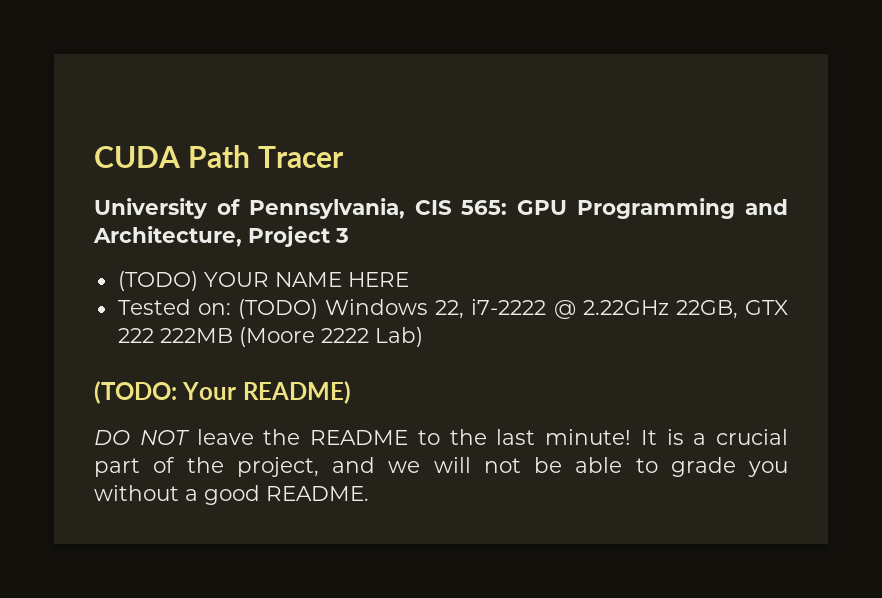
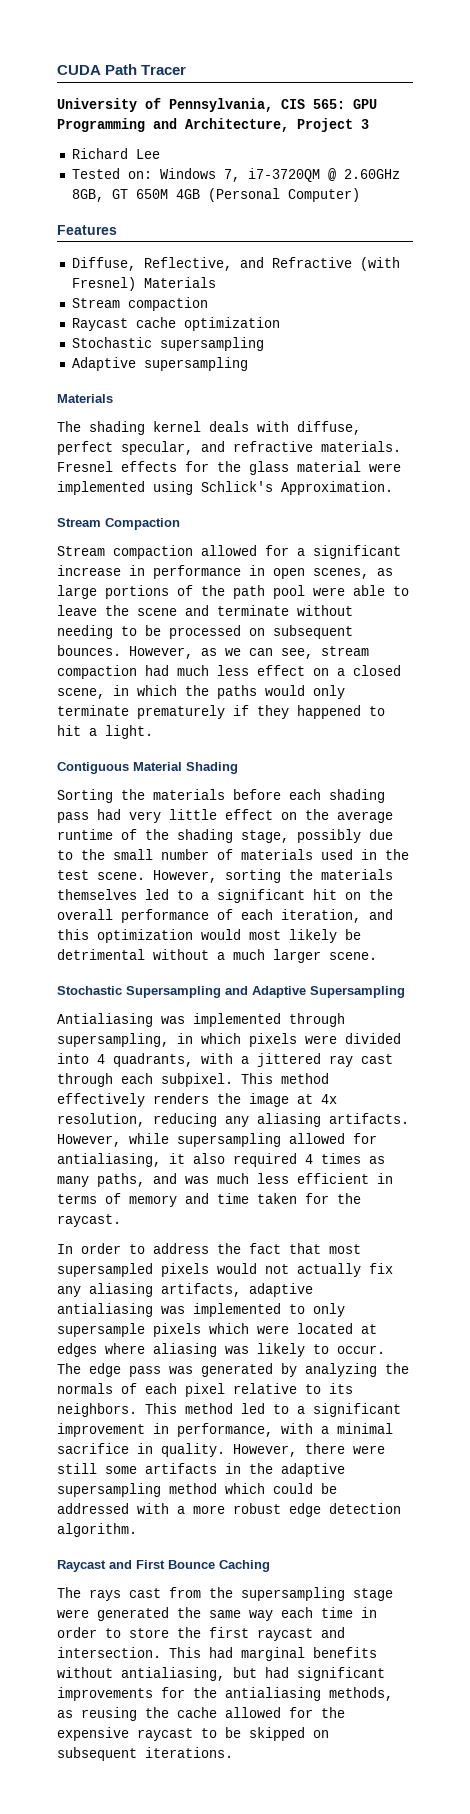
- (TODO) YOUR NAME HERE
- Tested on: (TODO) Windows 22, i7-2222 @ 2.22GHz 22GB, GTX 222 222MB (Moore 2222 Lab)
- (TODO: Your README)
- DO NOT leave the README to the last minute! It is a crucial part of the project, and we will not be able to grade you without a good README.
+ Richard Lee
+ Tested on: Windows 7, i7-3720QM @ 2.60GHz 8GB, GT 650M 4GB (Personal Computer)
+ Features
+ Diffuse, Reflective, and Refractive (with Fresnel) Materials
+ Stream compaction
+ Raycast cache optimization
+ Stochastic supersampling
+ Adaptive supersampling
+ Materials
+ The shading kernel deals with diffuse, perfect specular, and refractive materials. Fresnel effects for the glass material were implemented using Schlick's Approximation.
+ Stream Compaction
+ Stream compaction allowed for a significant increase in performance in open scenes, as large portions of the path pool were able to leave the scene and terminate without needing to be processed on subsequent bounces. However, as we can see, stream compaction had much less effect on a closed scene, in which the paths would only terminate prematurely if they happened to hit a light.
+ Contiguous Material Shading
+ Sorting the materials before each shading pass had very little effect on the average runtime of the shading stage, possibly due to the small number of materials used in the test scene. However, sorting the materials themselves led to a significant hit on the overall performance of each iteration, and this optimization would most likely be detrimental without a much larger scene.
+ Stochastic Supersampling and Adaptive Supersampling
+ Antialiasing was implemented through supersampling, in which pixels were divided into 4 quadrants, with a jittered ray cast through each subpixel. This method effectively renders the image at 4x resolution, reducing any aliasing artifacts. However, while supersampling allowed for antialiasing, it also required 4 times as many paths, and was much less efficient in terms of memory and time taken for the raycast.
+ In order to address the fact that most supersampled pixels would not actually fix any aliasing artifacts, adaptive antialiasing was implemented to only supersample pixels which were located at edges where aliasing was likely to occur. The edge pass was generated by analyzing the normals of each pixel relative to its neighbors. This method led to a significant improvement in performance, with a minimal sacrifice in quality. However, there were still some artifacts in the adaptive supersampling method which could be addressed with a more robust edge detection algorithm.
+ Raycast and First Bounce Caching
+ The rays cast from the supersampling stage were generated the same way each time in order to store the first raycast and intersection. This had marginal benefits without antialiasing, but had significant improvements for the antialiasing methods, as reusing the cache allowed for the expensive raycast to be skipped on subsequent iterations.

